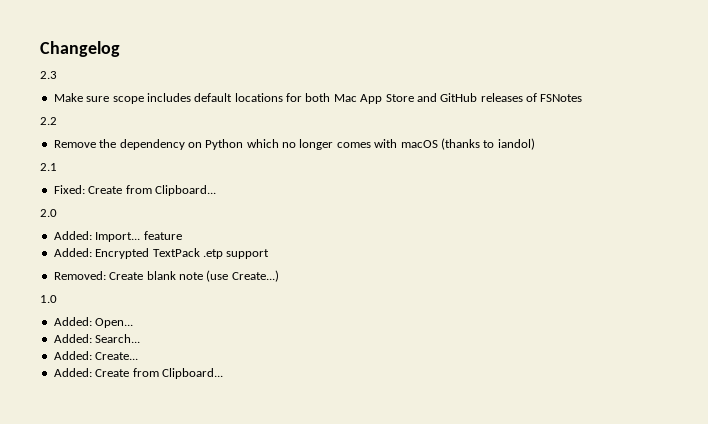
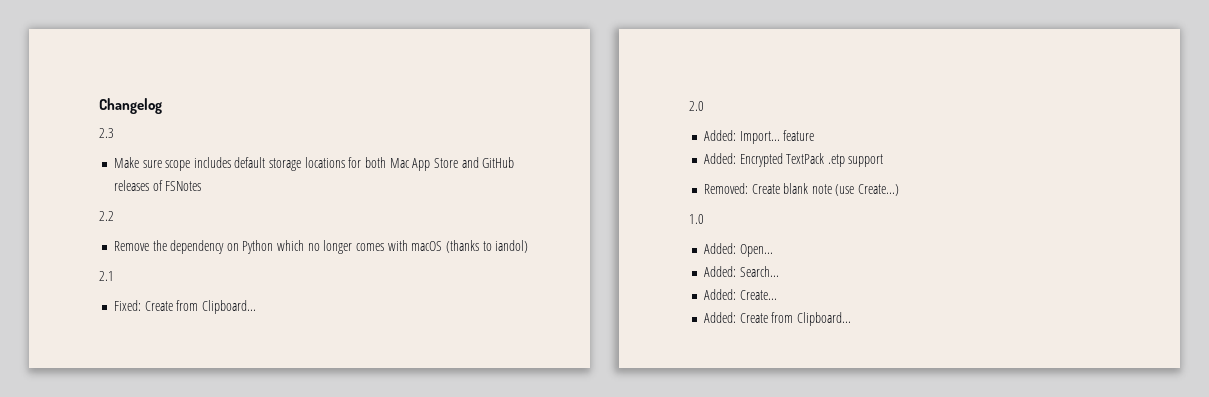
- Make sure scope includes default locations for both Mac App Store and GitHub releases of FSNotes
+ Make sure scope includes default storage locations for both Mac App Store and GitHub releases of FSNotes

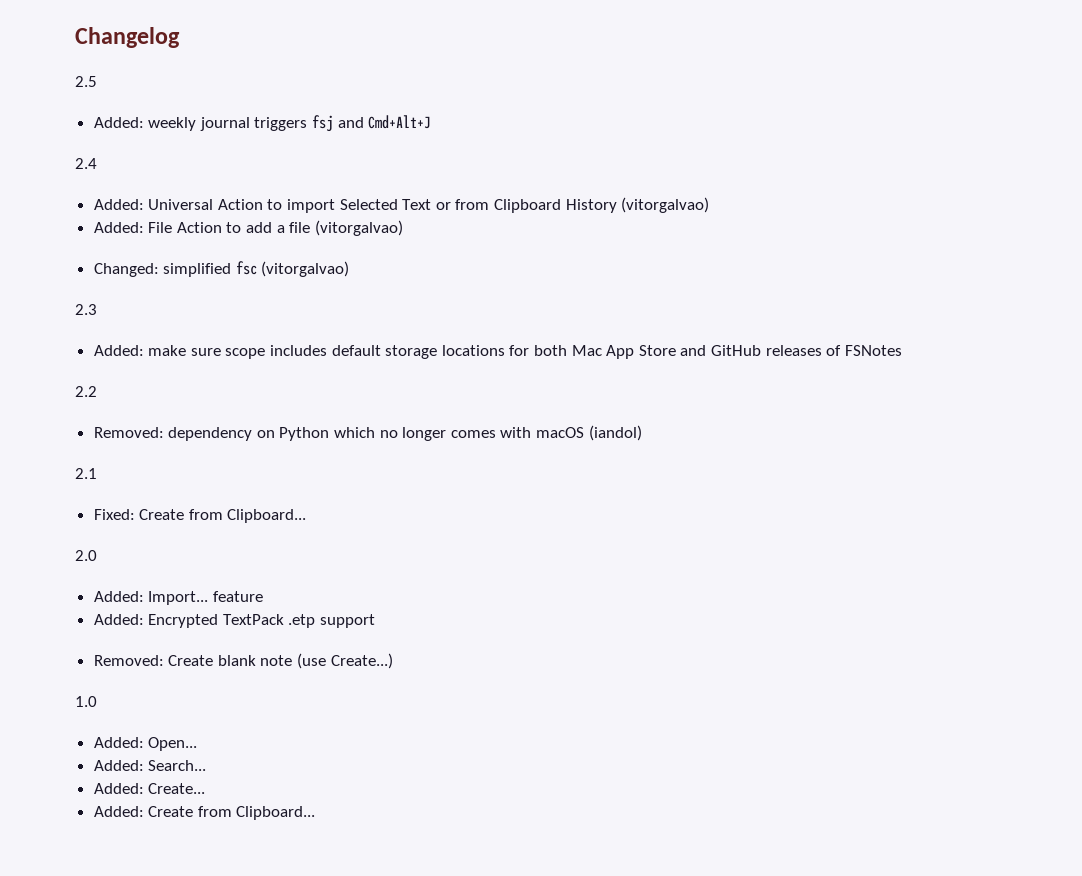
+ 2.5
+ Added: weekly journal triggers fsj and Cmd+Alt+J
+ 2.4
+ Added: Universal Action to import Selected Text or from Clipboard History (vitorgalvao)
+ Added: File Action to add a file (vitorgalvao)
+ Changed: simplified fsc (vitorgalvao)
- Make sure scope includes default storage locations for both Mac App Store and GitHub releases of FSNotes
+ Added: make sure scope includes default storage locations for both Mac App Store and GitHub releases of FSNotes
- Remove the dependency on Python which no longer comes with macOS (thanks to iandol)
+ Removed: dependency on Python which no longer comes with macOS (iandol)

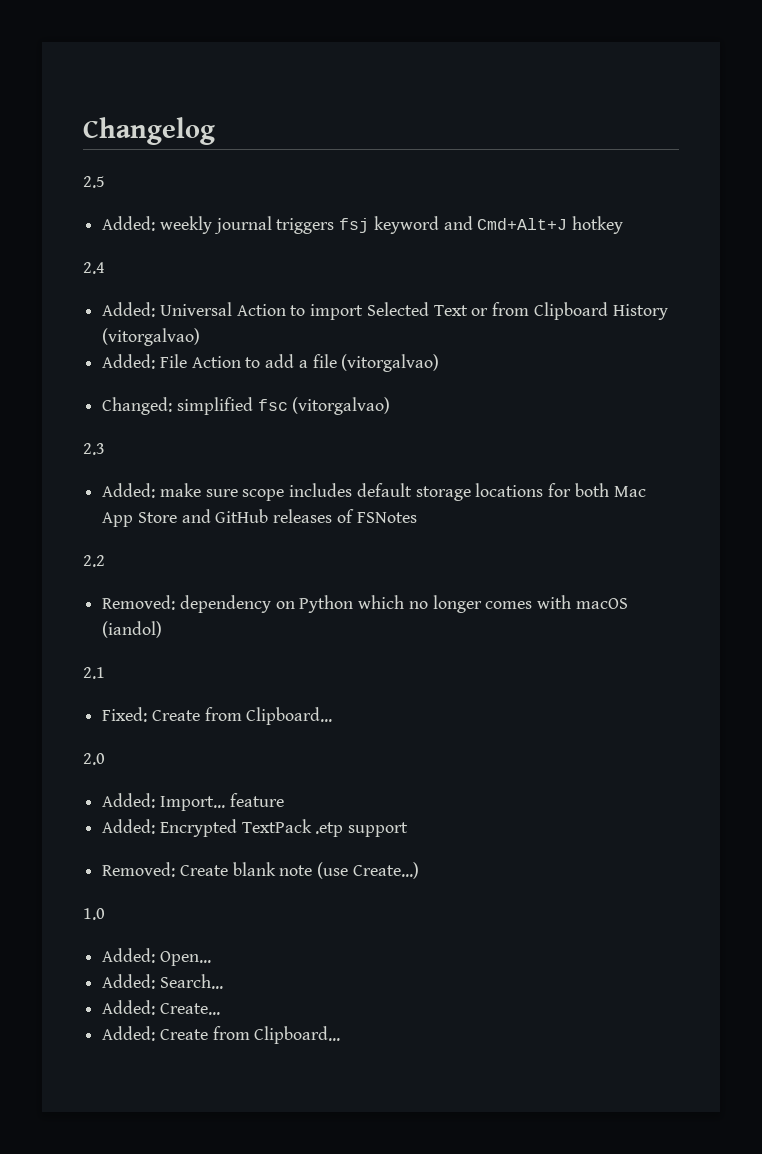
- Added: weekly journal triggers fsj and Cmd+Alt+J
+ Added: weekly journal triggers fsj keyword and Cmd+Alt+J hotkey

